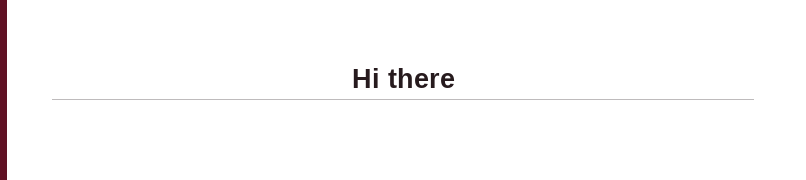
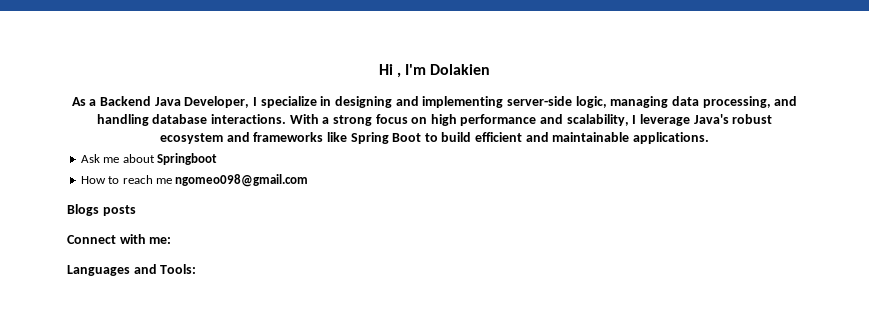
- Hi there
+ Hi , I'm Dolakien
+ As a Backend Java Developer, I specialize in designing and implementing server-side logic, managing data processing, and handling database interactions. With a strong focus on high performance and scalability, I leverage Java's robust ecosystem and frameworks like Spring Boot to build efficient and maintainable applications.
+ Ask me about Springboot
+ How to reach me ngomeo098@gmail.com
+ Blogs posts
+ Connect with me:
+ Languages and Tools:

